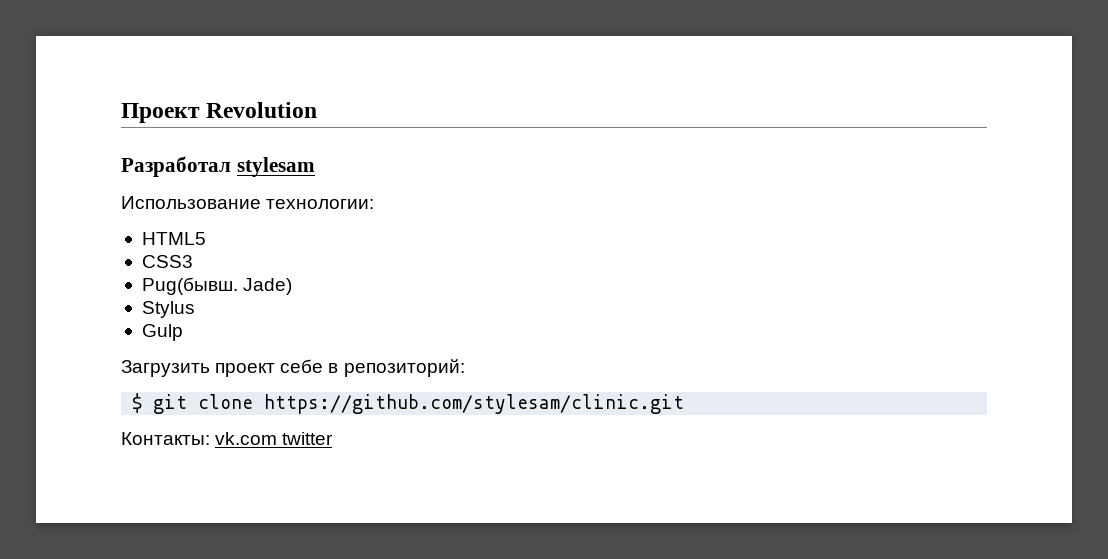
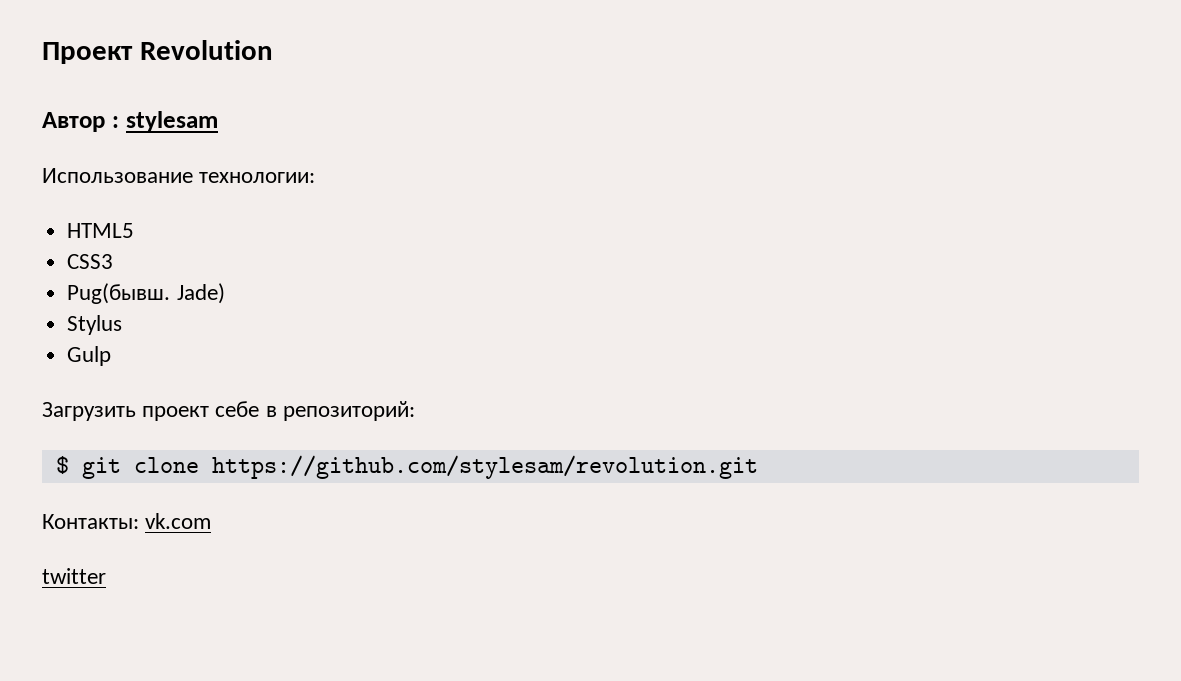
- Разработал stylesam
+ Автор : stylesam
- $ git clone https://github.com/stylesam/clinic.git
+ $ git clone https://github.com/stylesam/revolution.git
- Контакты: vk.com twitter
+ Контакты: vk.com
+ twitter

